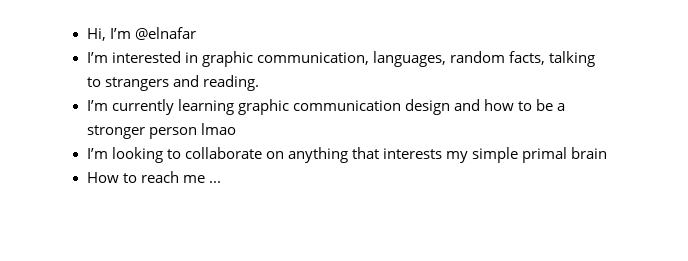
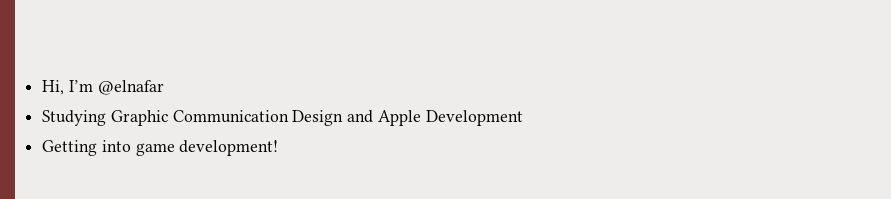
- I’m interested in graphic communication, languages, random facts, talking to strangers and reading.
- I’m currently learning graphic communication design and how to be a stronger person lmao
- I’m looking to collaborate on anything that interests my simple primal brain
- How to reach me ...
+ Studying Graphic Communication Design and Apple Development
+ Getting into game development!

